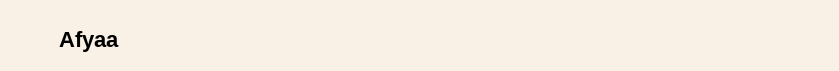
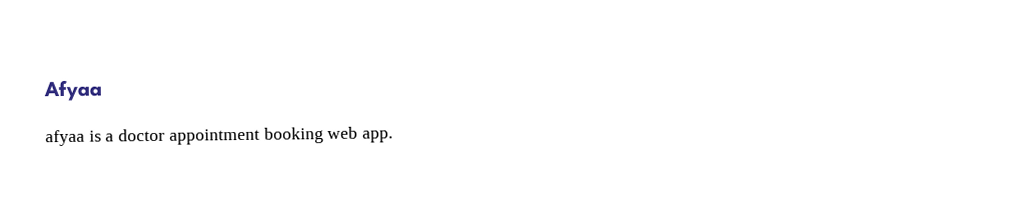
+ afyaa is a doctor appointment booking web app.

